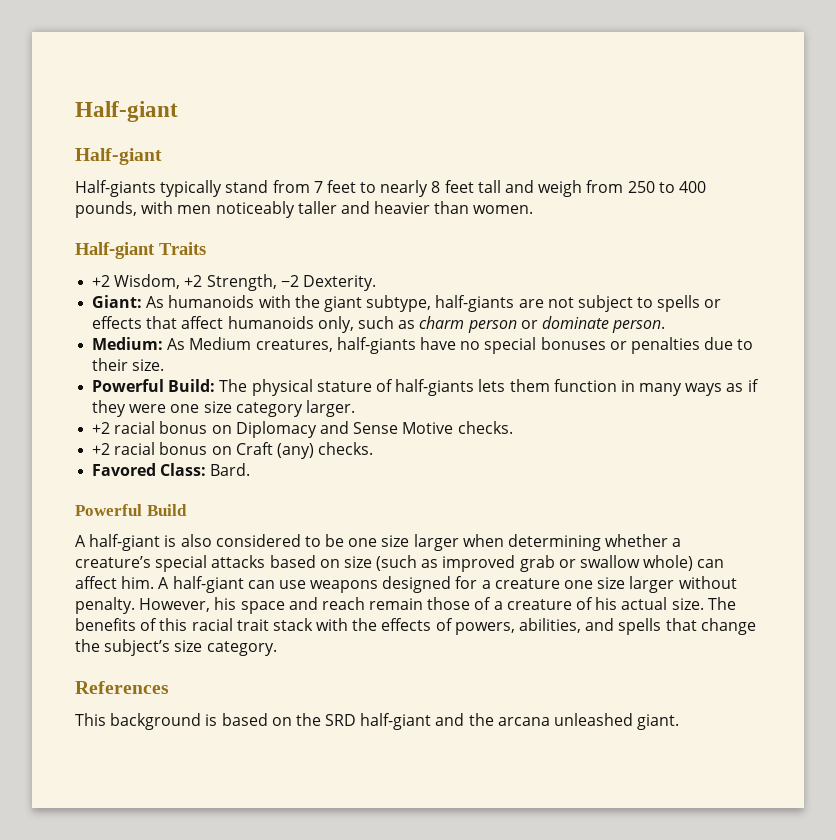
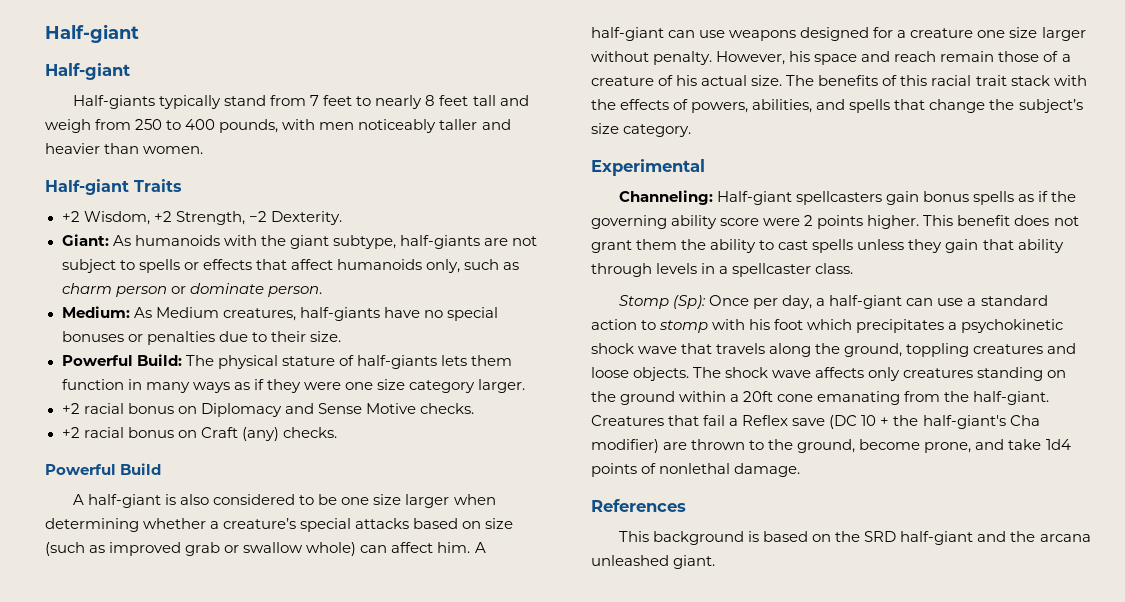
- Favored Class: Bard.
+ Experimental
+ Channeling: Half-giant spellcasters gain bonus spells as if the governing ability score were 2 points higher. This benefit does not grant them the ability to cast spells unless they gain that ability through levels in a spellcaster class.
+ Stomp (Sp): Once per day, a half-giant can use a standard action to stomp with his foot which precipitates a psychokinetic shock wave that travels along the ground, toppling creatures and loose objects. The shock wave affects only creatures standing on the ground within a 20ft cone emanating from the half-giant. Creatures that fail a Reflex save (DC 10 + the half-giant's Cha modifier) are thrown to the ground, become prone, and take 1d4 points of nonlethal damage.

